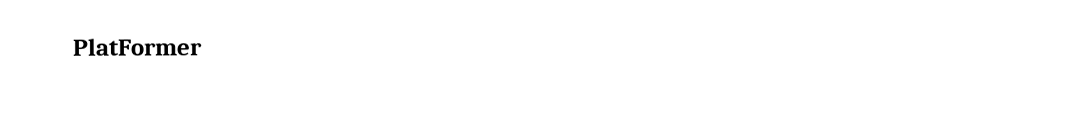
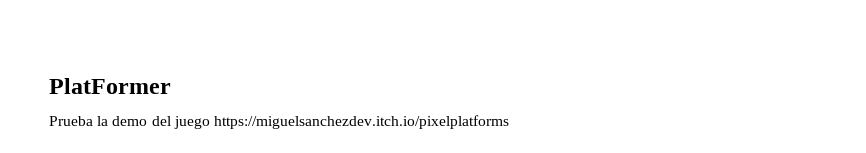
+ Prueba la demo del juego https://miguelsanchezdev.itch.io/pixelplatforms

